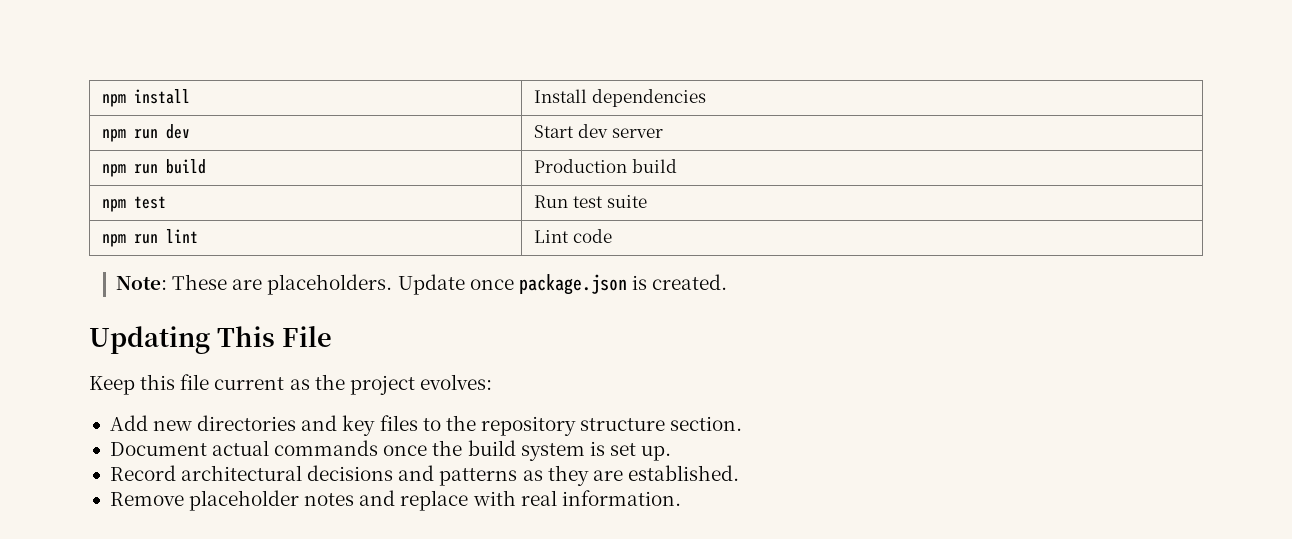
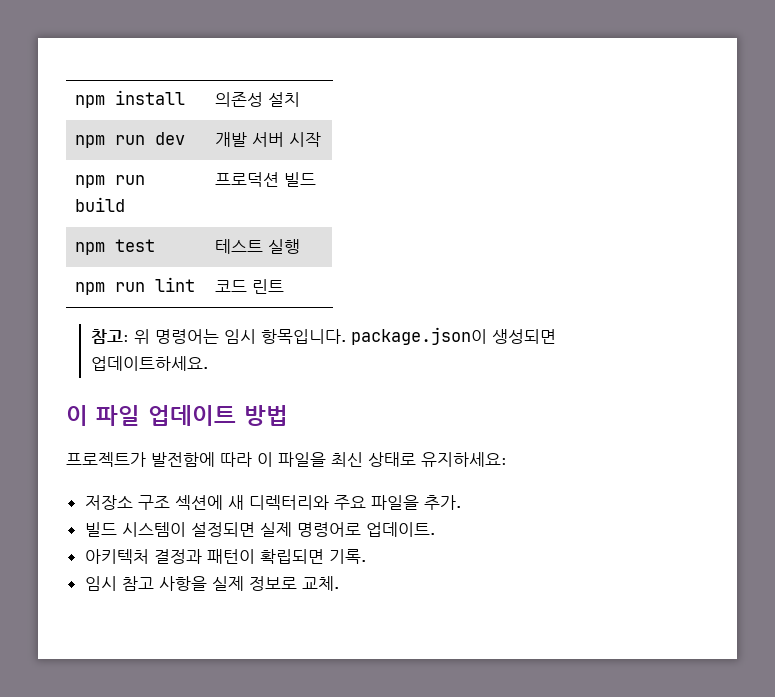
- npm install | Install dependencies
+ npm install | 의존성 설치
- npm run dev | Start dev server
+ npm run dev | 개발 서버 시작
- npm run build | Production build
+ npm run build | 프로덕션 빌드
- npm test | Run test suite
+ npm test | 테스트 실행
- npm run lint | Lint code
- Note: These are placeholders. Update once package.json is created.
- Updating This File
- Keep this file current as the project evolves:
- Add new directories and key files to the repository structure section.
- Document actual commands once the build system is set up.
- Record architectural decisions and patterns as they are established.
- Remove placeholder notes and replace with real information.
+ npm run lint | 코드 린트
+ 참고: 위 명령어는 임시 항목입니다. package.json이 생성되면 업데이트하세요.
+ 이 파일 업데이트 방법
+ 프로젝트가 발전함에 따라 이 파일을 최신 상태로 유지하세요:
+ 저장소 구조 섹션에 새 디렉터리와 주요 파일을 추가.
+ 빌드 시스템이 설정되면 실제 명령어로 업데이트.
+ 아키텍처 결정과 패턴이 확립되면 기록.
+ 임시 참고 사항을 실제 정보로 교체.

